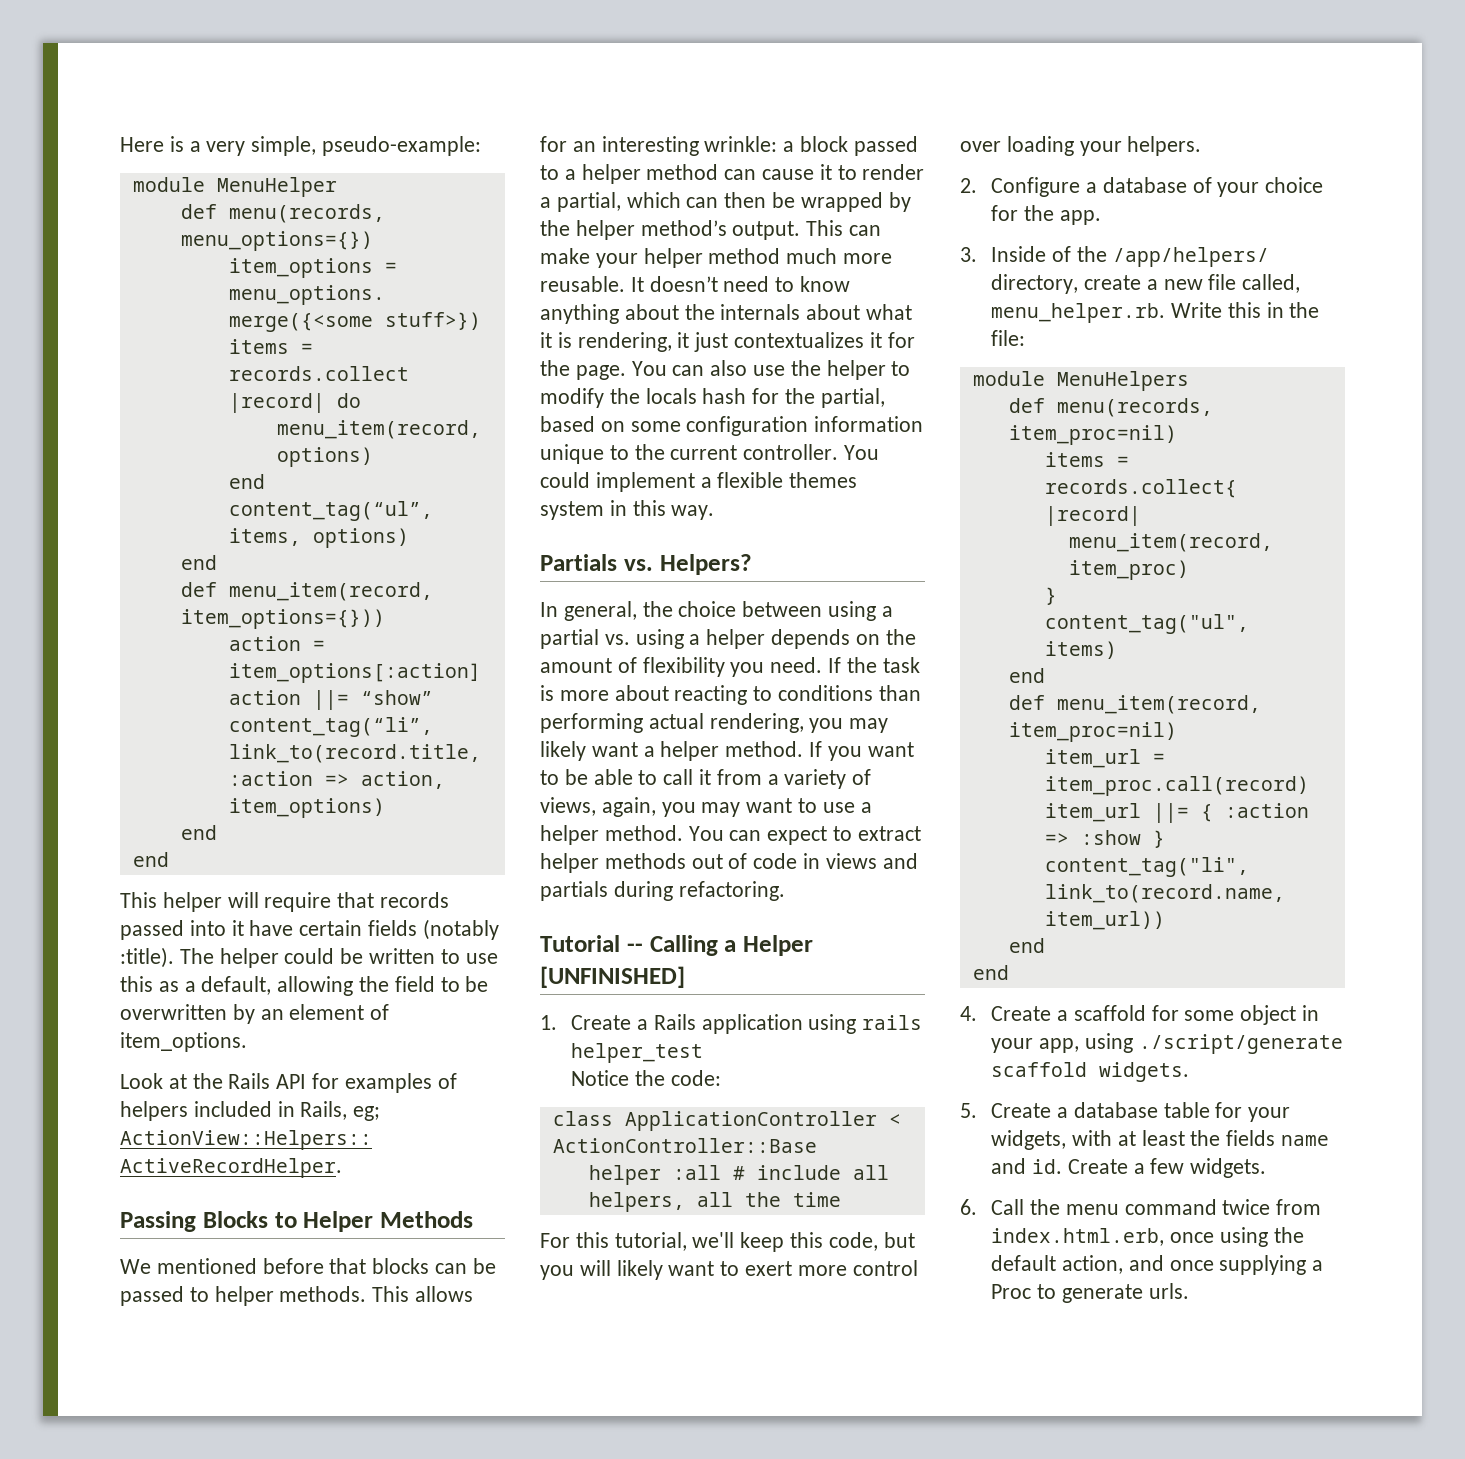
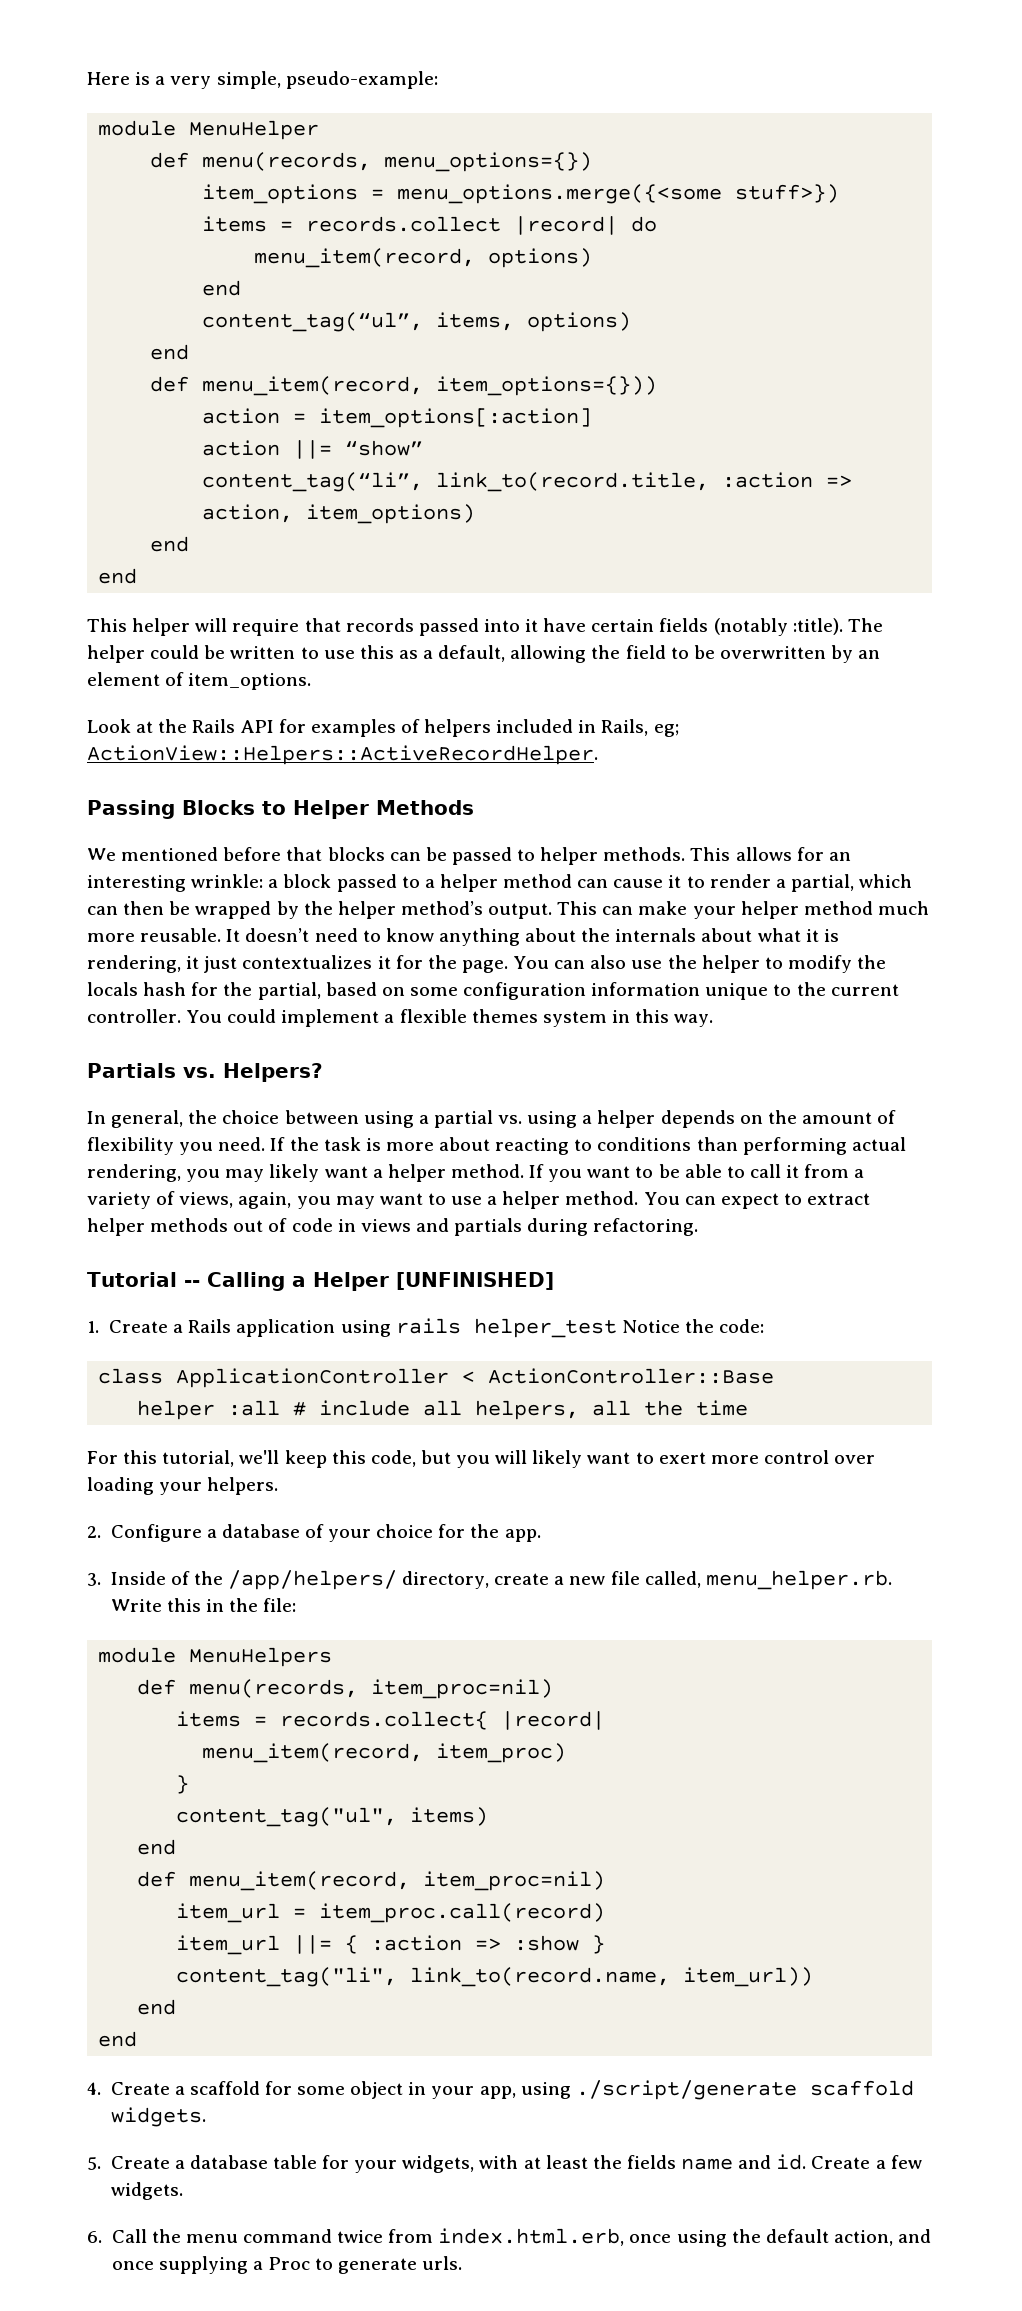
- 1. Create a Rails application using rails helper_test
- Notice the code:
+ 1. Create a Rails application using rails helper_test Notice the code:

